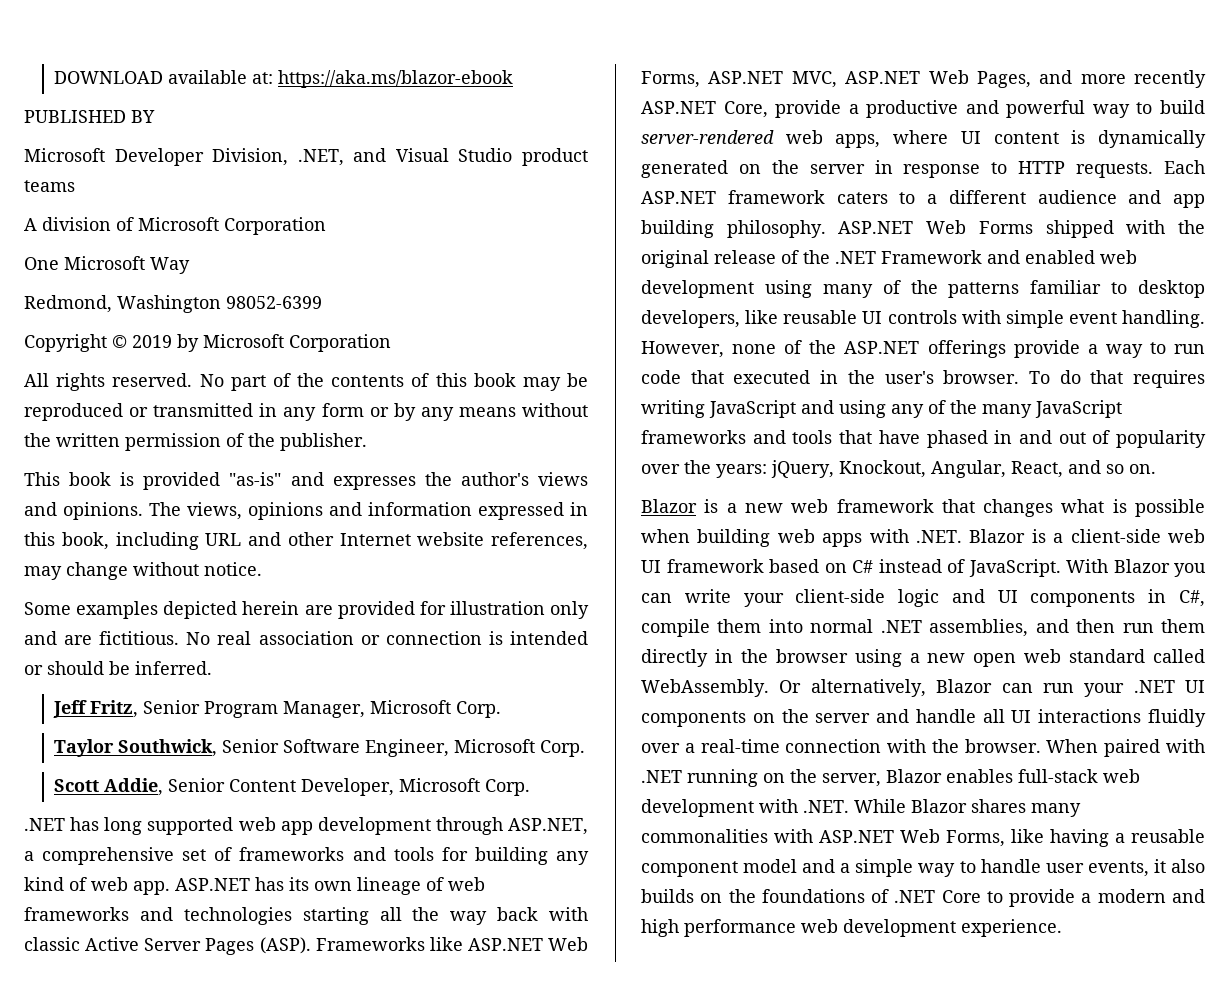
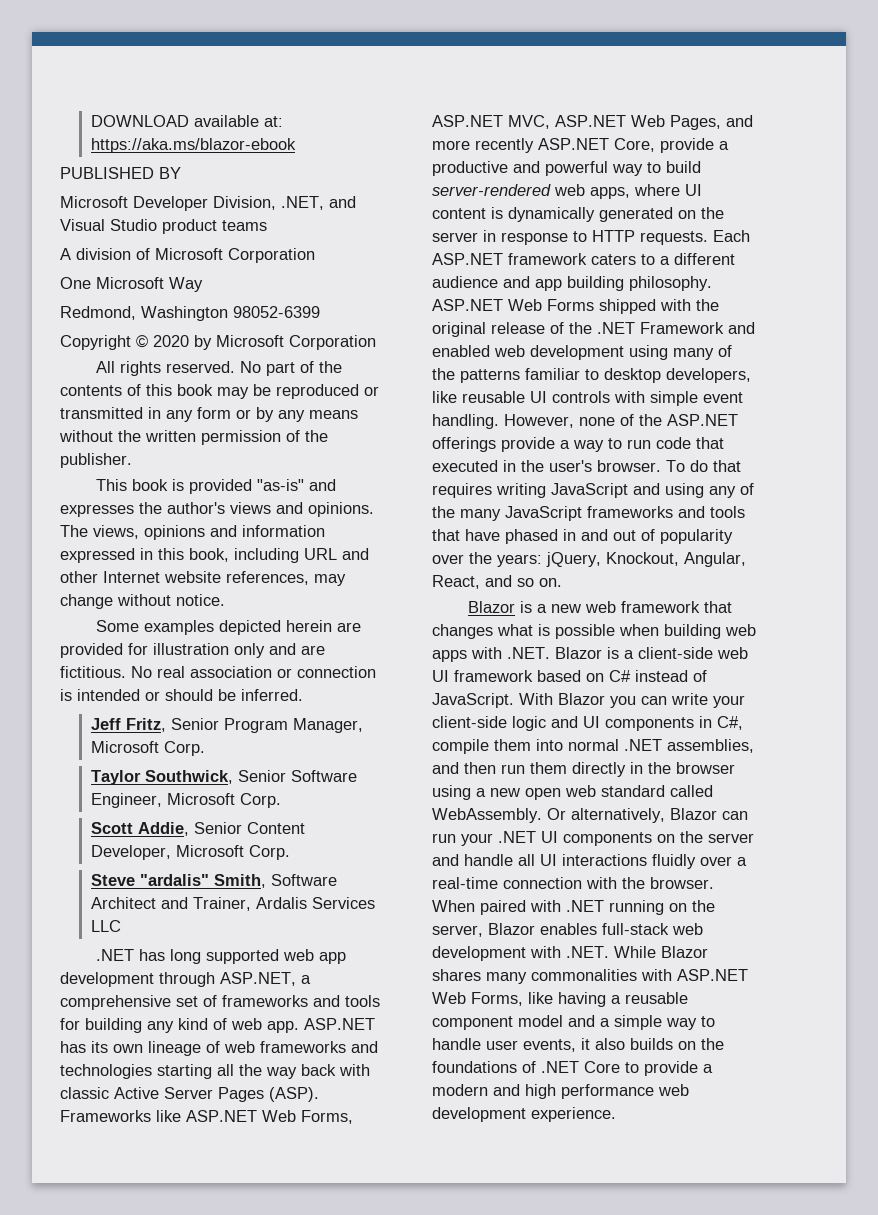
- Copyright © 2019 by Microsoft Corporation
+ Copyright © 2020 by Microsoft Corporation
+ Steve "ardalis" Smith, Software Architect and Trainer, Ardalis Services LLC

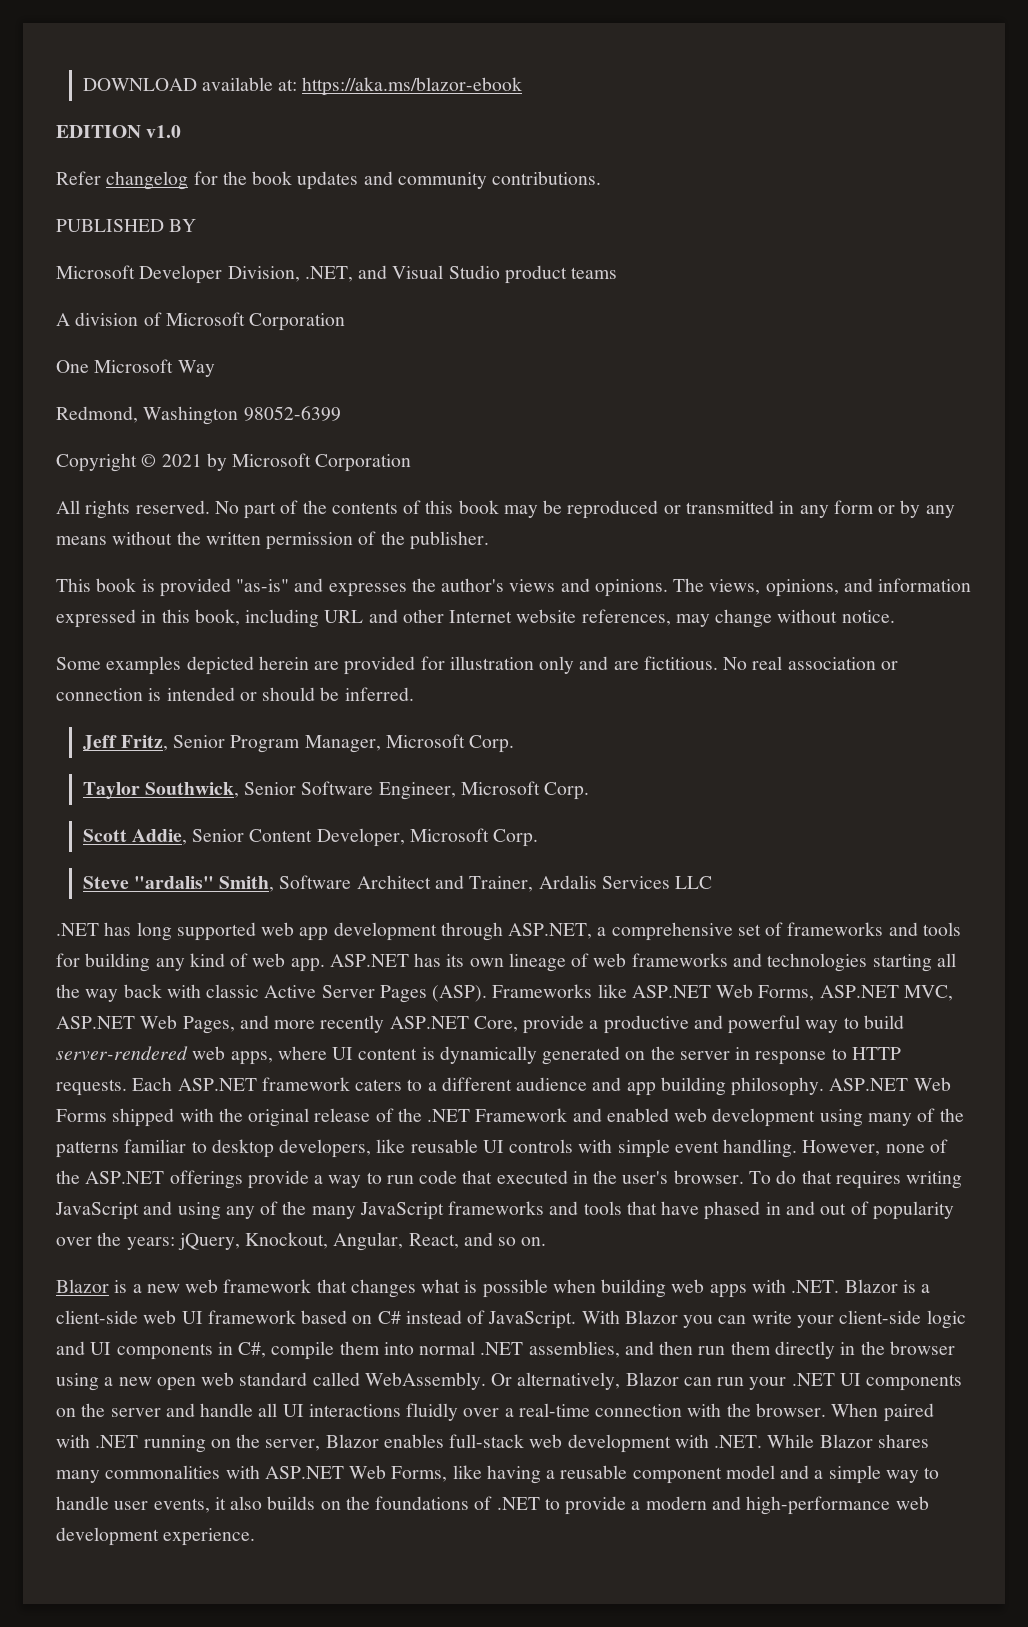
+ EDITION v1.0
+ Refer changelog for the book updates and community contributions.
- Copyright © 2020 by Microsoft Corporation
+ Copyright © 2021 by Microsoft Corporation
- The views, opinions and information expressed in this book, including URL and other Internet website references, may change without notice.
+ The views, opinions, and information expressed in this book, including URL and other Internet website references, may change without notice.
- When paired with .NET running on the server, Blazor enables full-stack web development with .NET. While Blazor shares many commonalities with ASP.NET Web Forms, like having a reusable component model and a simple way to handle user events, it also builds on the foundations of .NET Core to provide a modern and high performance web development experience.
+ When paired with .NET running on the server, Blazor enables full-stack web development with .NET. While Blazor shares many commonalities with ASP.NET Web Forms, like having a reusable component model and a simple way to handle user events, it also builds on the foundations of .NET to provide a modern and high-performance web development experience.

